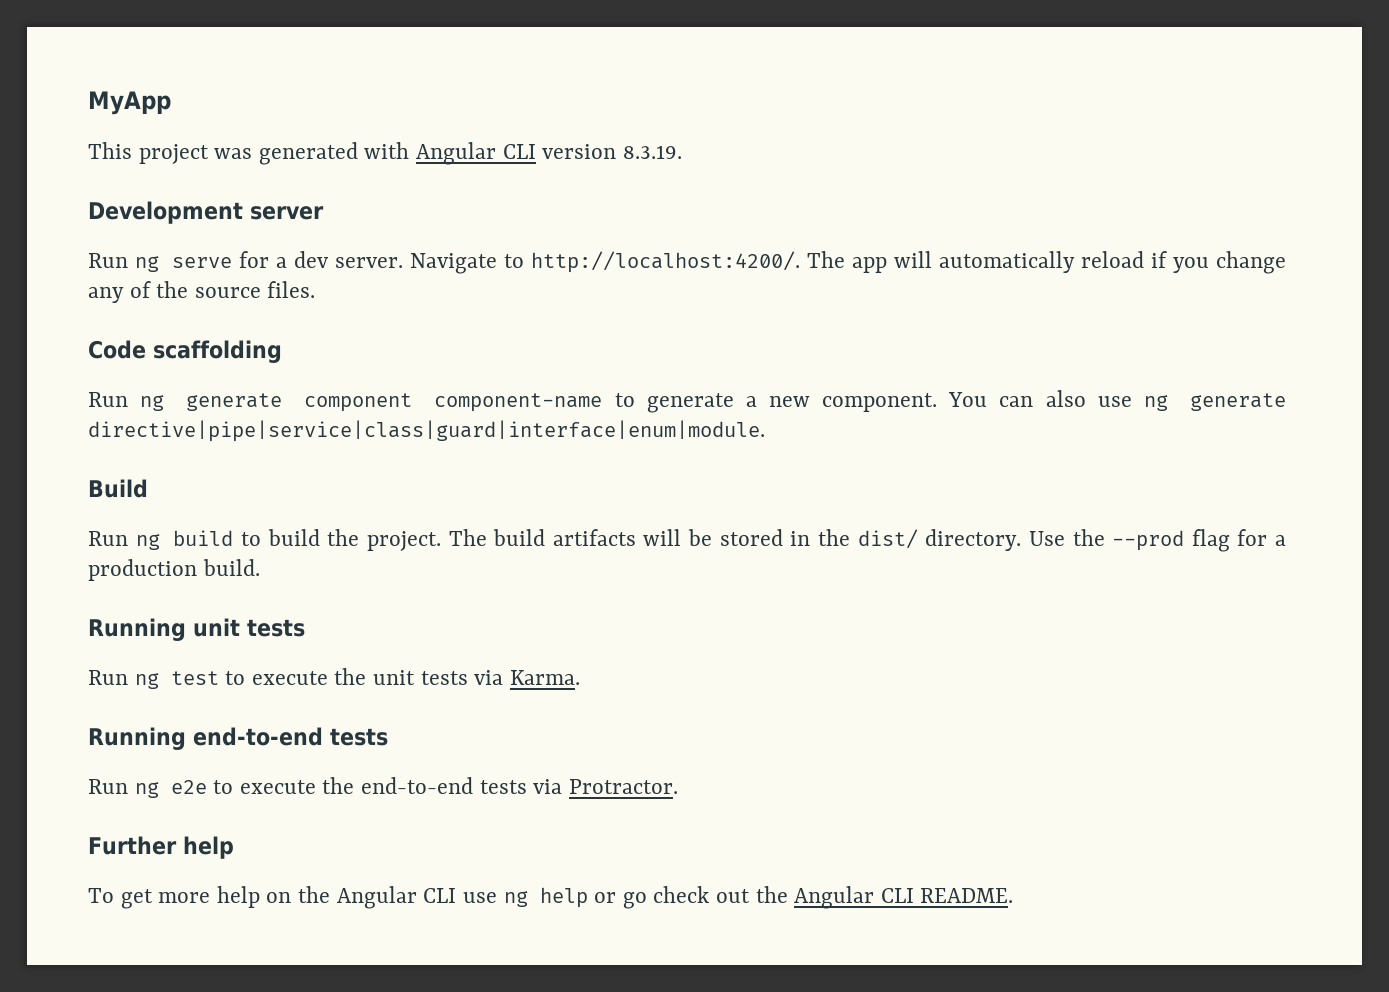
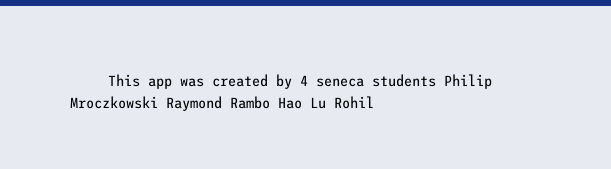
- MyApp
- This project was generated with Angular CLI version 8.3.19.
- Development server
- Run ng serve for a dev server. Navigate to http://localhost:4200/. The app will automatically reload if you change any of the source files.
- Code scaffolding
- Run ng generate component component-name to generate a new component. You can also use ng generate directive|pipe|service|class|guard|interface|enum|module.
- Build
- Run ng build to build the project. The build artifacts will be stored in the dist/ directory. Use the --prod flag for a production build.
- Running unit tests
- Run ng test to execute the unit tests via Karma.
- Running end-to-end tests
- Run ng e2e to execute the end-to-end tests via Protractor.
- Further help
- To get more help on the Angular CLI use ng help or go check out the Angular CLI README.
+ This app was created by 4 seneca students Philip Mroczkowski Raymond Rambo Hao Lu Rohil

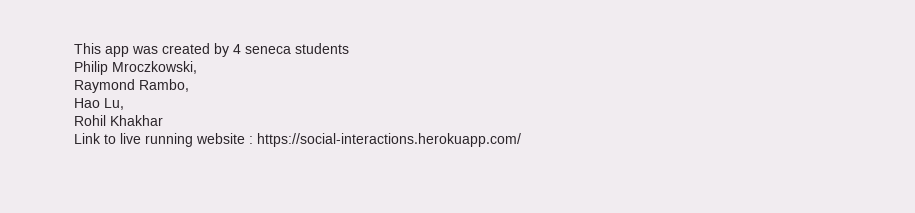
- This app was created by 4 seneca students Philip Mroczkowski Raymond Rambo Hao Lu Rohil
+ This app was created by 4 seneca students
+ Philip Mroczkowski,
+ Raymond Rambo,
+ Hao Lu,
+ Rohil Khakhar
+ Link to live running website : https://social-interactions.herokuapp.com/

